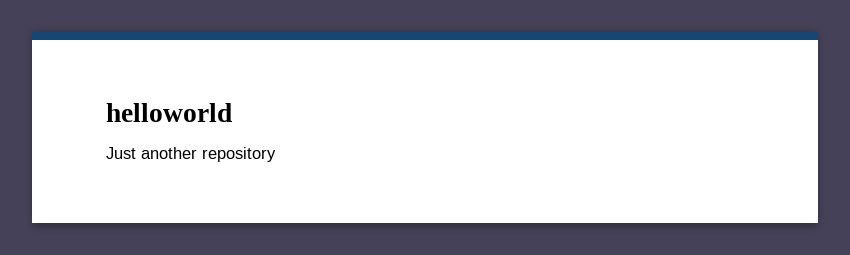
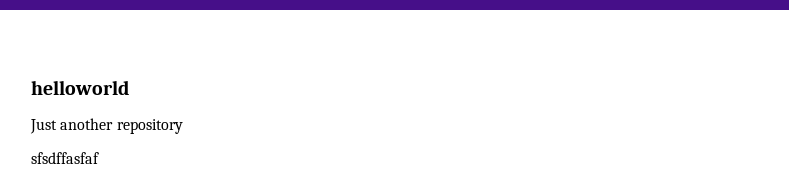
+ sfsdffasfaf

